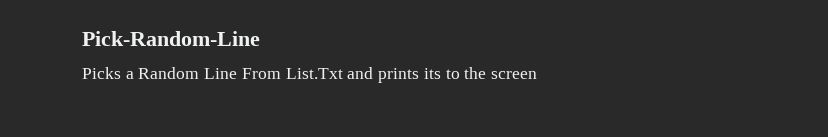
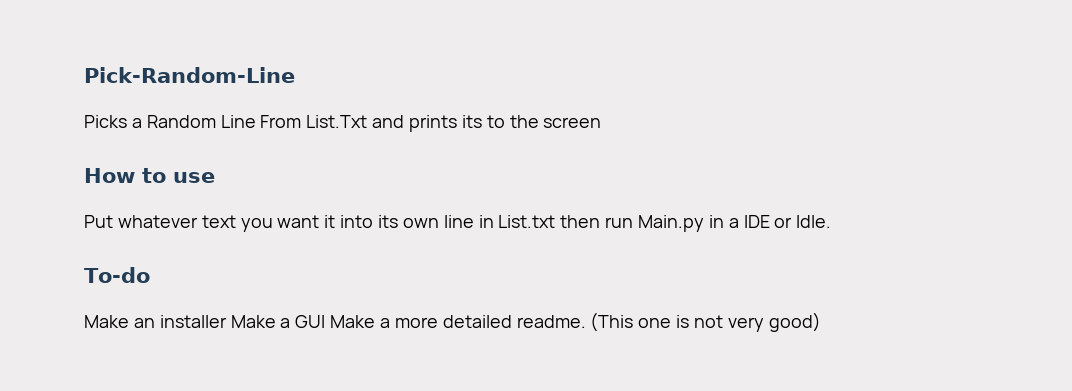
+ How to use
+ Put whatever text you want it into its own line in List.txt then run Main.py in a IDE or Idle.
+ To-do
+ Make an installer Make a GUI Make a more detailed readme. (This one is not very good)

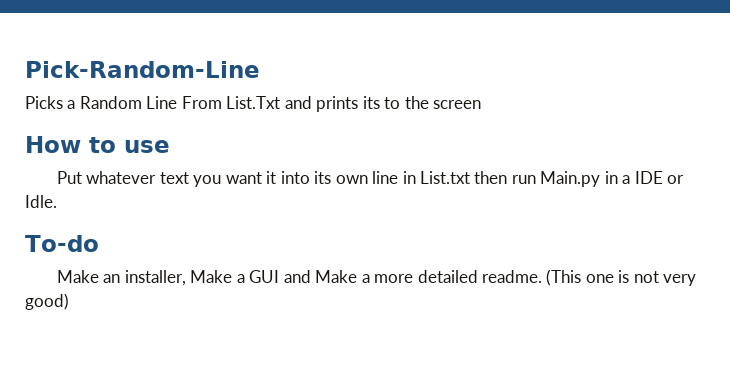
- Make an installer Make a GUI Make a more detailed readme.
+ Make an installer, Make a GUI and Make a more detailed readme.

